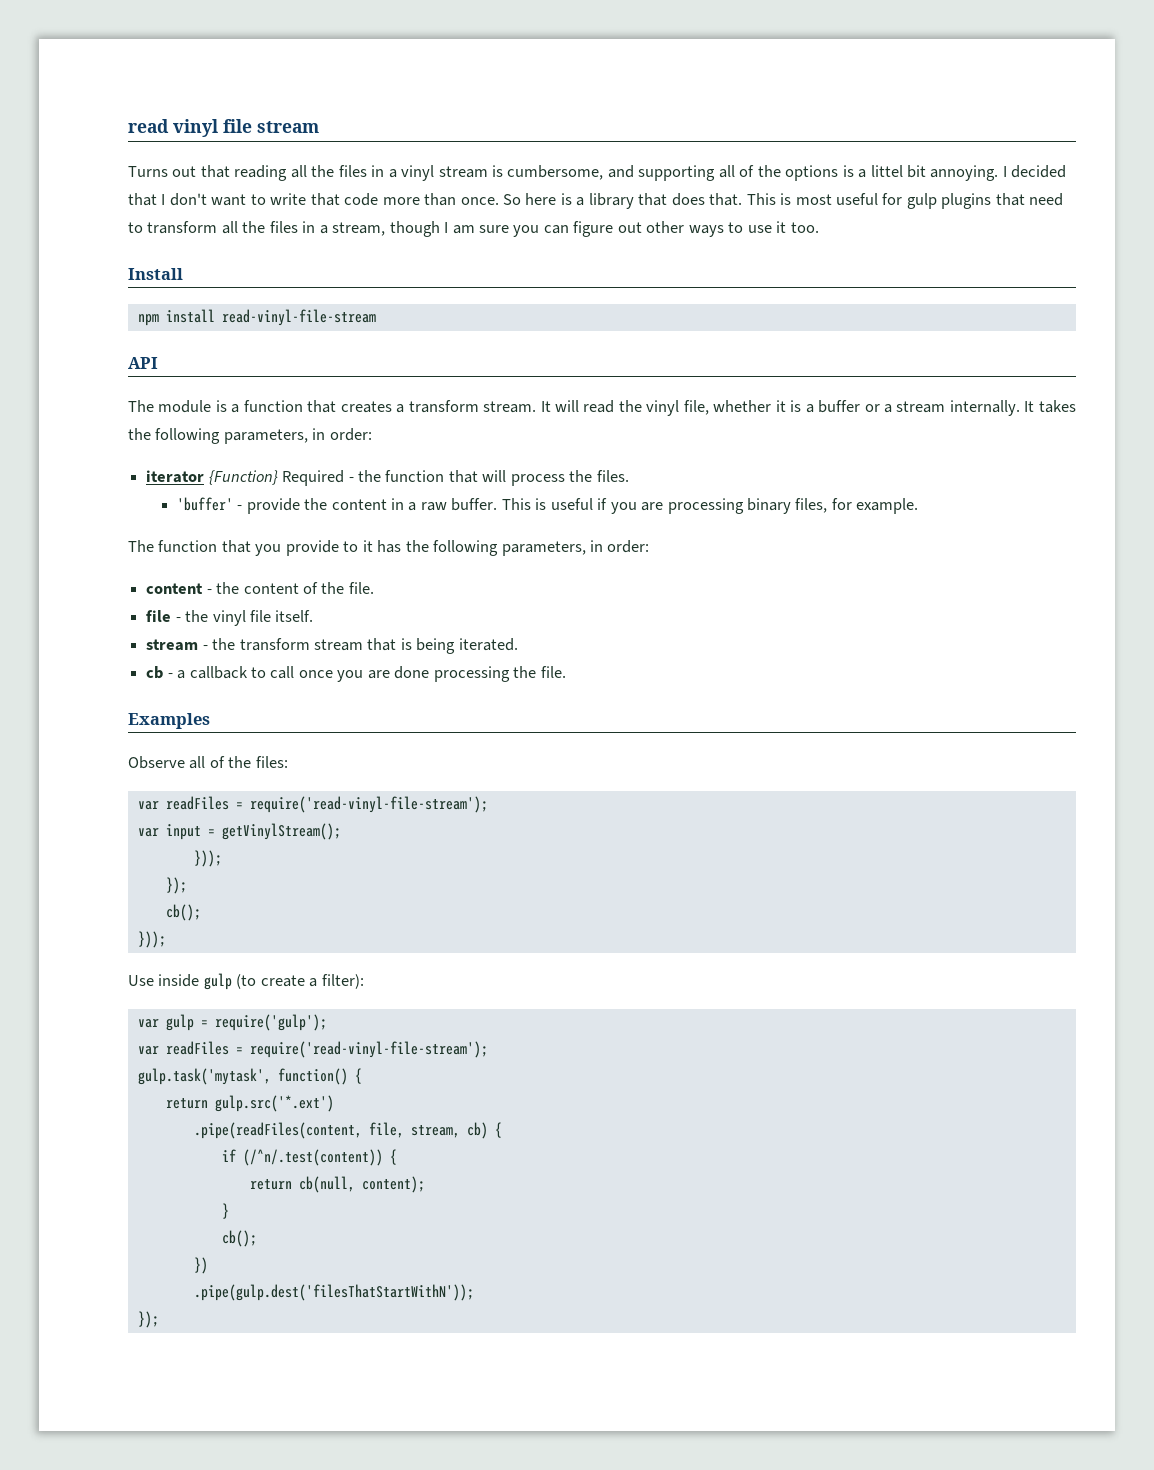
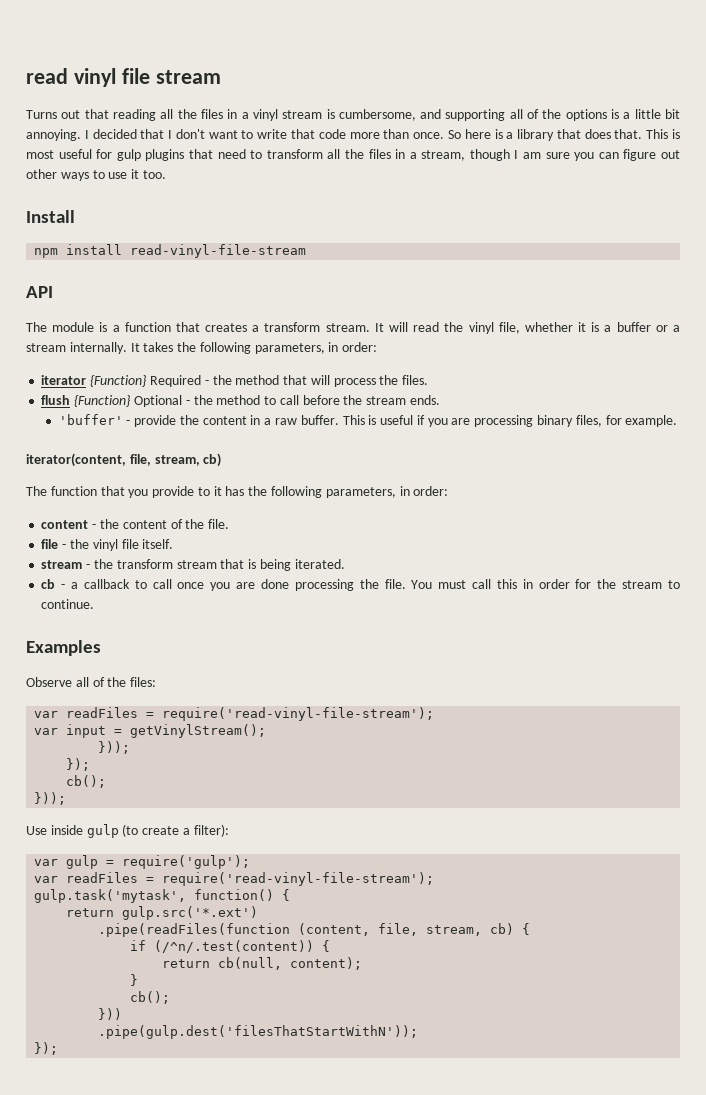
- Turns out that reading all the files in a vinyl stream is cumbersome, and supporting all of the options is a littel bit annoying.
+ Turns out that reading all the files in a vinyl stream is cumbersome, and supporting all of the options is a little bit annoying.
- iterator {Function} Required - the function that will process the files.
+ iterator {Function} Required - the method that will process the files.
+ flush {Function} Optional - the method to call before the stream ends.
+ iterator(content, file, stream, cb)
+ You must call this in order for the stream to continue.
- .pipe(readFiles(content, file, stream, cb) {
+ .pipe(readFiles(function (content, file, stream, cb) {
- })
+ }))

